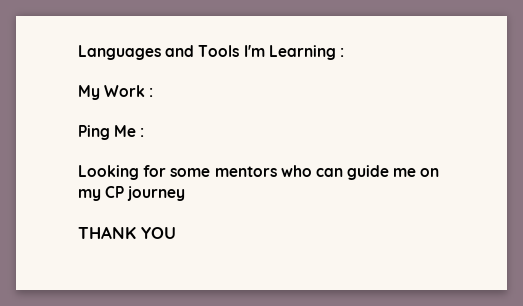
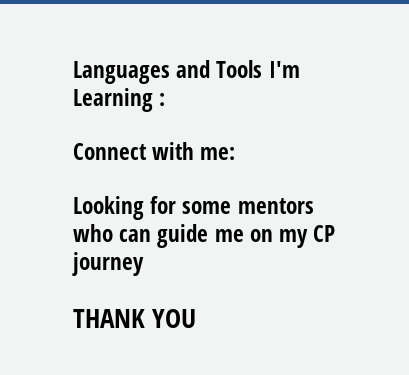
- My Work :
- Ping Me :
+ Connect with me:

